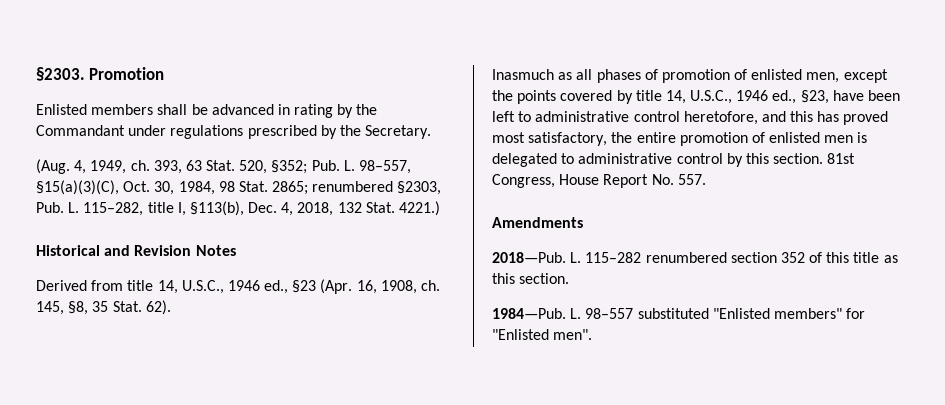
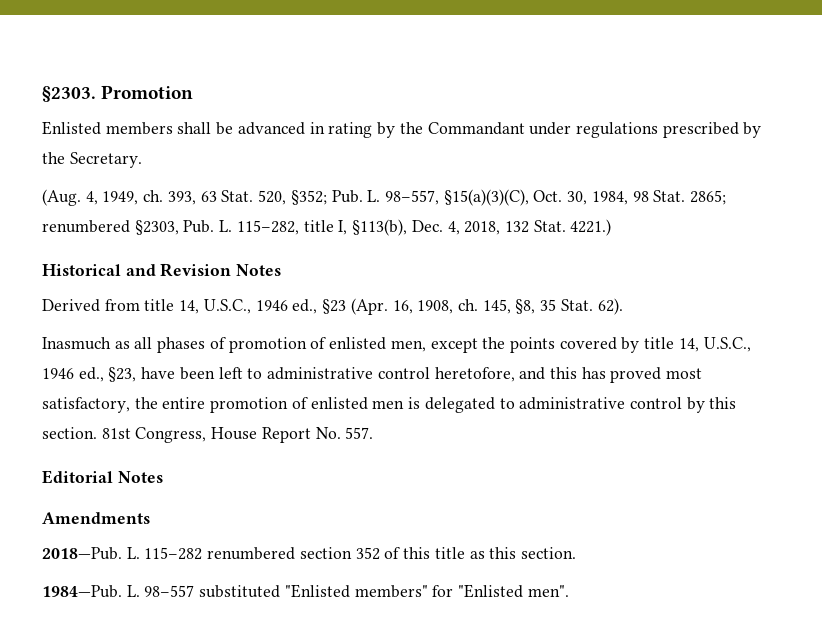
+ Editorial Notes

